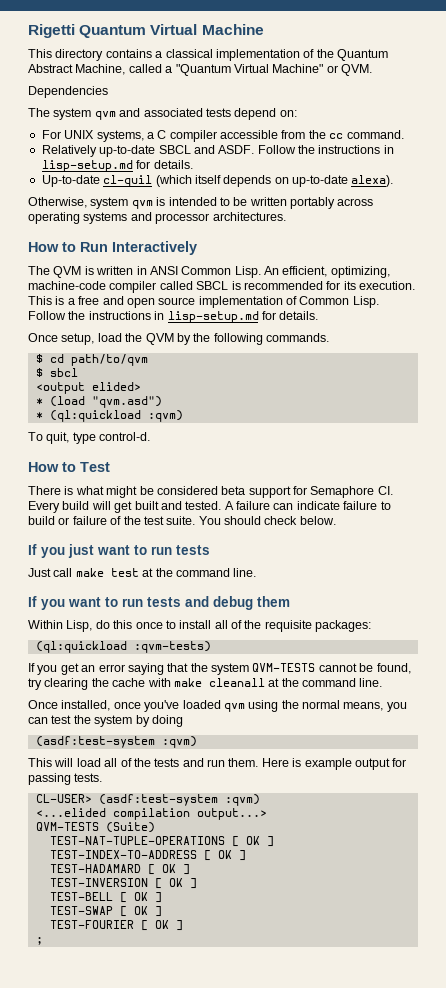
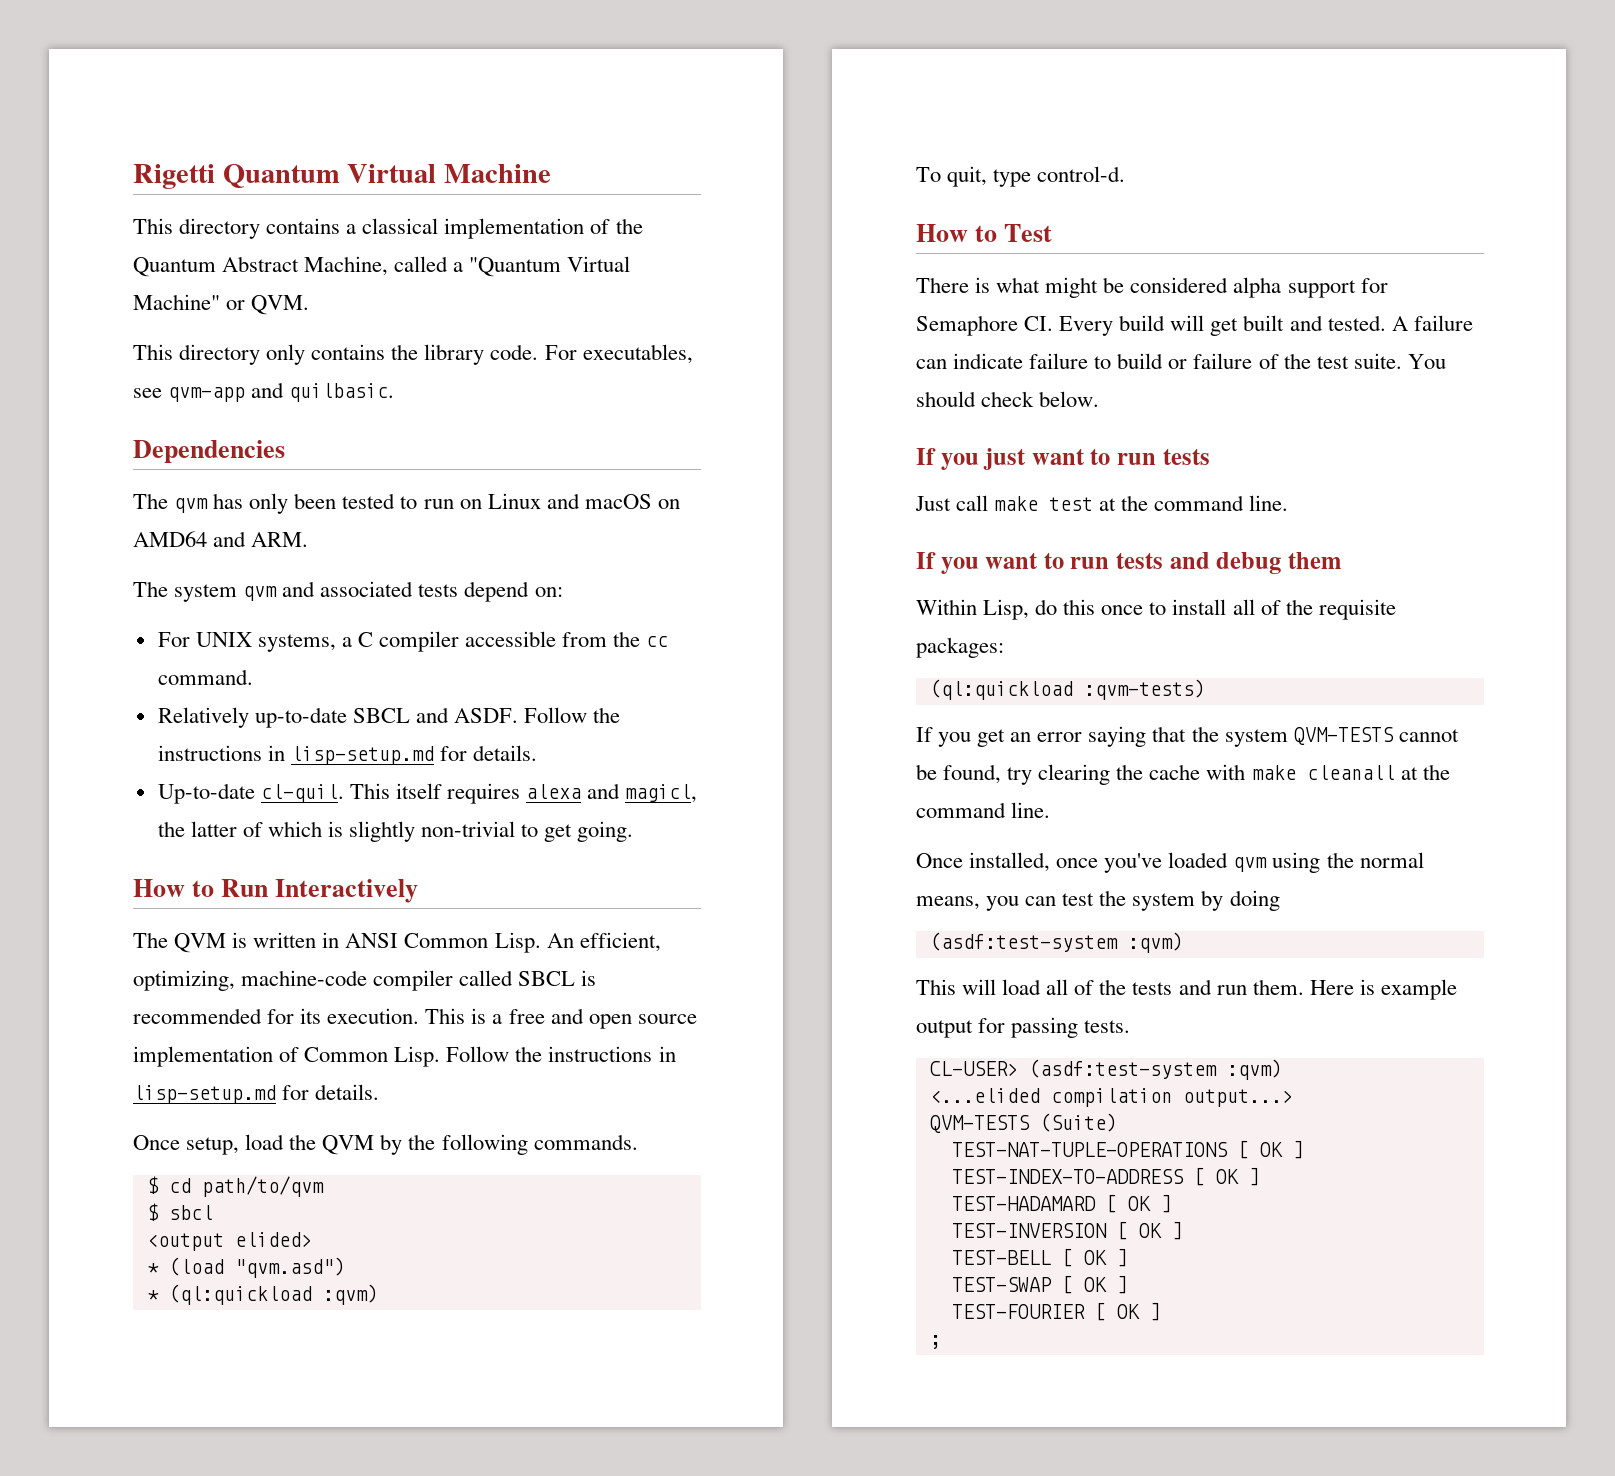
+ This directory only contains the library code. For executables, see qvm-app and quilbasic.
  Dependencies
+ The qvm has only been tested to run on Linux and macOS on AMD64 and ARM.
- Up-to-date cl-quil (which itself depends on up-to-date alexa).
- Otherwise, system qvm is intended to be written portably across operating systems and processor architectures.
+ Up-to-date cl-quil. This itself requires alexa and magicl, the latter of which is slightly non-trivial to get going.
- There is what might be considered beta support for Semaphore CI. Every build will get built and tested.
+ There is what might be considered alpha support for Semaphore CI. Every build will get built and tested.

